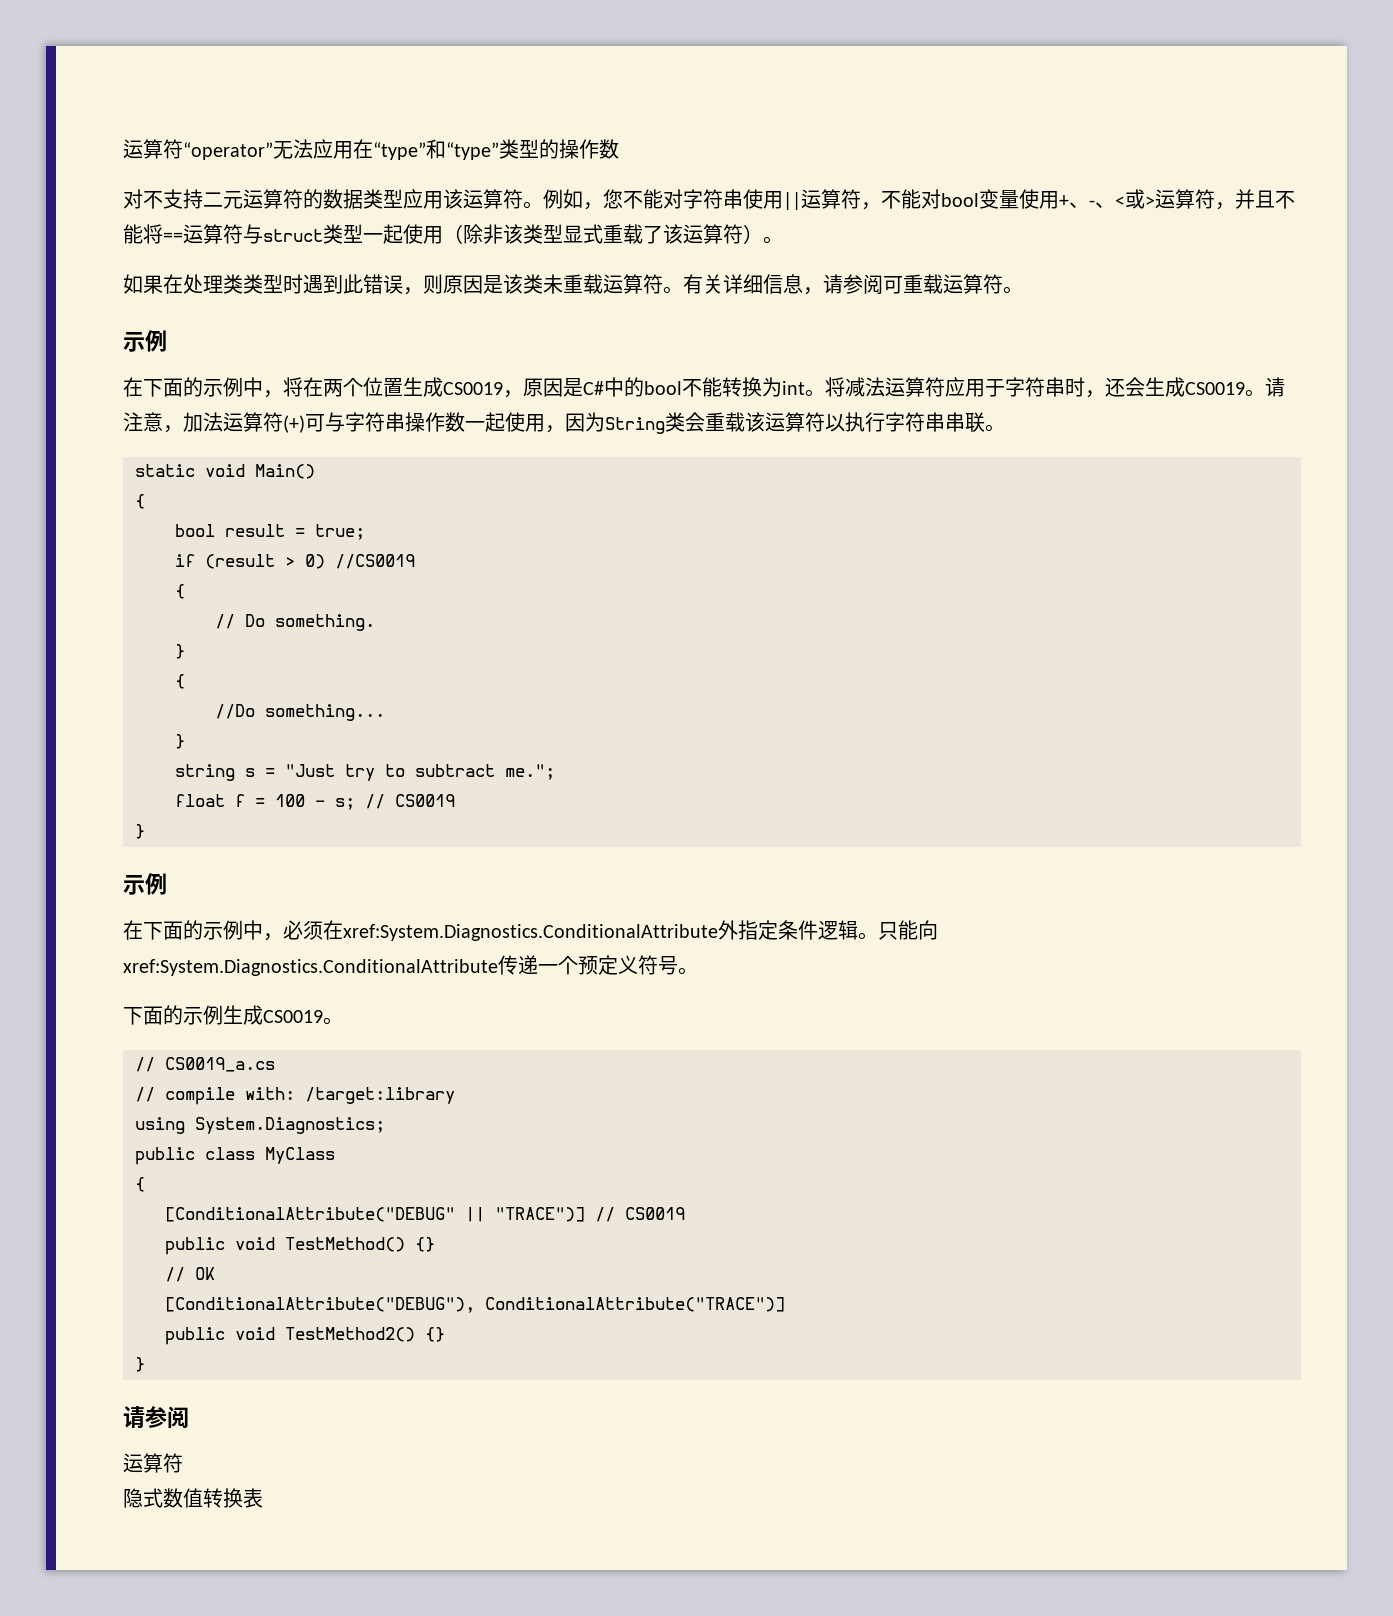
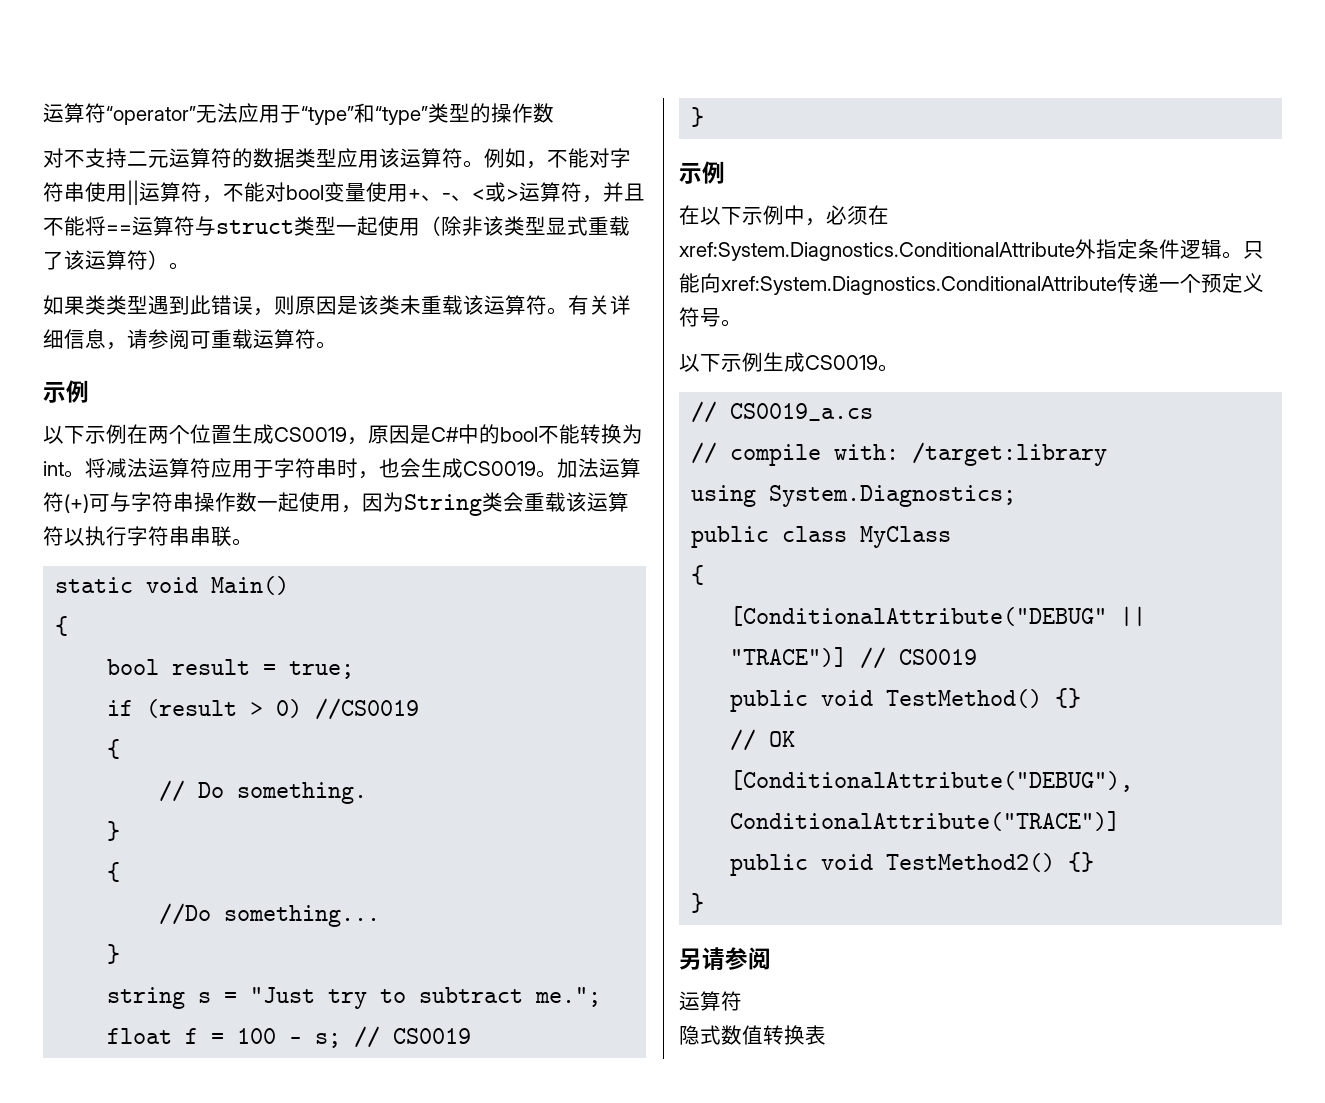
- 运算符“operator”无法应用在“type”和“type”类型的操作数
+ 运算符“operator”无法应用于“type”和“type”类型的操作数
- 例如，您不能对字符串使用||运算符，不能对bool变量使用+、-、<或>运算符，并且不能将==运算符与struct类型一起使用（除非该类型显式重载了该运算符）。
+ 例如，不能对字符串使用||运算符，不能对bool变量使用+、-、<或>运算符，并且不能将==运算符与struct类型一起使用（除非该类型显式重载了该运算符）。
- 如果在处理类类型时遇到此错误，则原因是该类未重载运算符。
+ 如果类类型遇到此错误，则原因是该类未重载该运算符。
- 在下面的示例中，将在两个位置生成CS0019，原因是C#中的bool不能转换为int。
+ 以下示例在两个位置生成CS0019，原因是C#中的bool不能转换为int。
- 将减法运算符应用于字符串时，还会生成CS0019。
+ 将减法运算符应用于字符串时，也会生成CS0019。
- 请注意，加法运算符(+)可与字符串操作数一起使用，因为String类会重载该运算符以执行字符串串联。
+ 加法运算符(+)可与字符串操作数一起使用，因为String类会重载该运算符以执行字符串串联。
- 在下面的示例中，必须在xref:System.Diagnostics.ConditionalAttribute外指定条件逻辑。
+ 在以下示例中，必须在xref:System.Diagnostics.ConditionalAttribute外指定条件逻辑。
- 下面的示例生成CS0019。
+ 以下示例生成CS0019。
  public void TestMethod2() {}
  }
- 请参阅
+ 另请参阅

